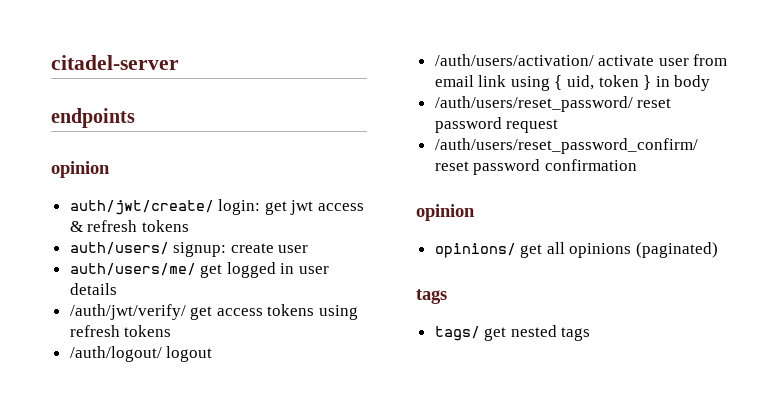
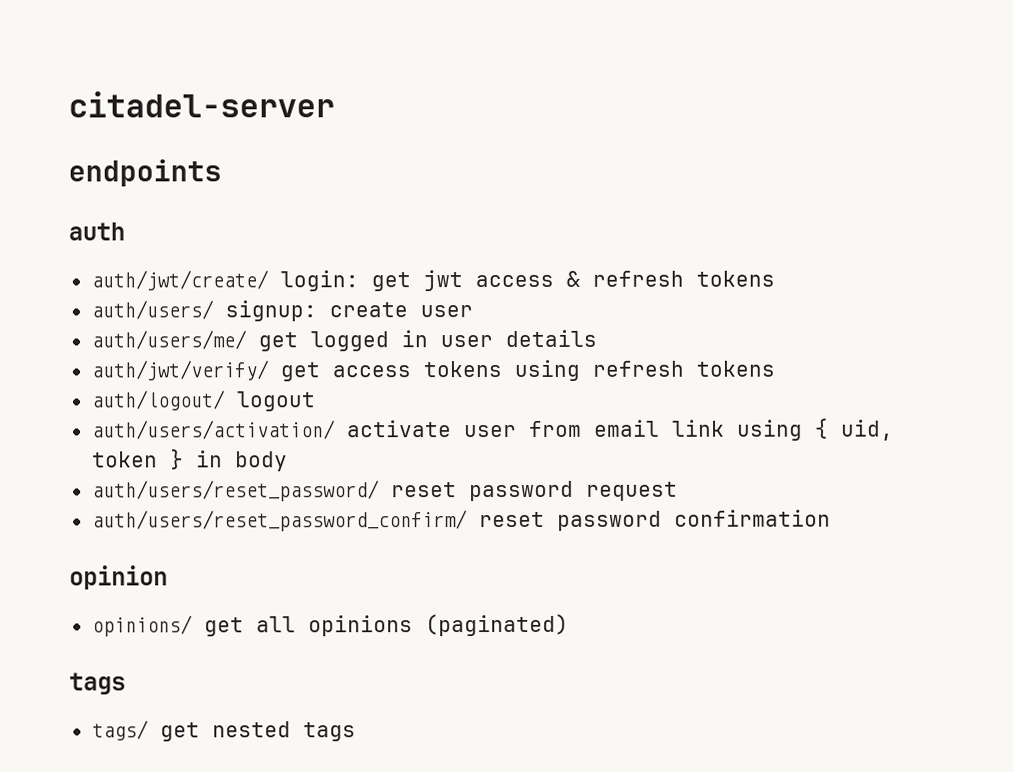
  endpoints
- opinion
+ auth
- /auth/jwt/verify/ get access tokens using refresh tokens
+ auth/jwt/verify/ get access tokens using refresh tokens
- /auth/logout/ logout
+ auth/logout/ logout
- /auth/users/activation/ activate user from email link using { uid, token } in body
+ auth/users/activation/ activate user from email link using { uid, token } in body
- /auth/users/reset_password/ reset password request
+ auth/users/reset_password/ reset password request
- /auth/users/reset_password_confirm/ reset password confirmation
+ auth/users/reset_password_confirm/ reset password confirmation

